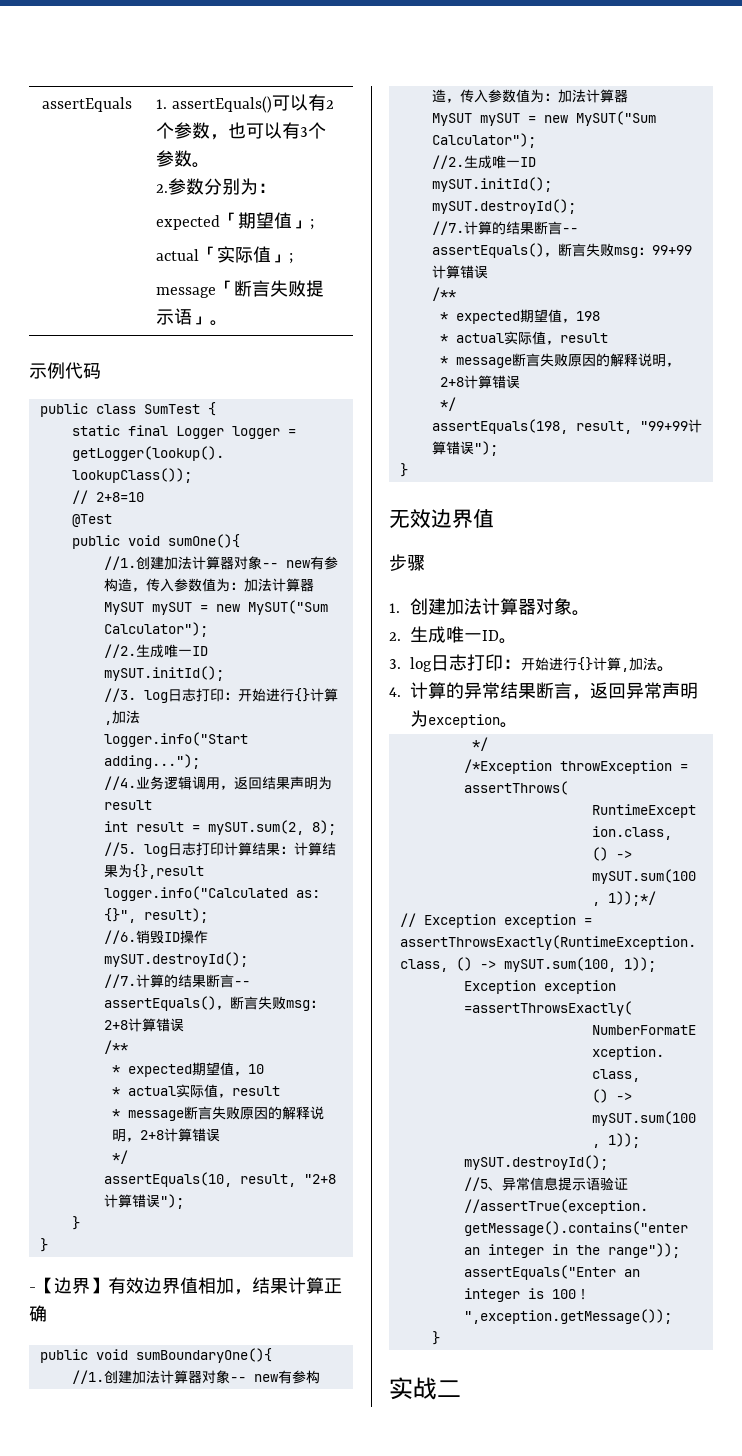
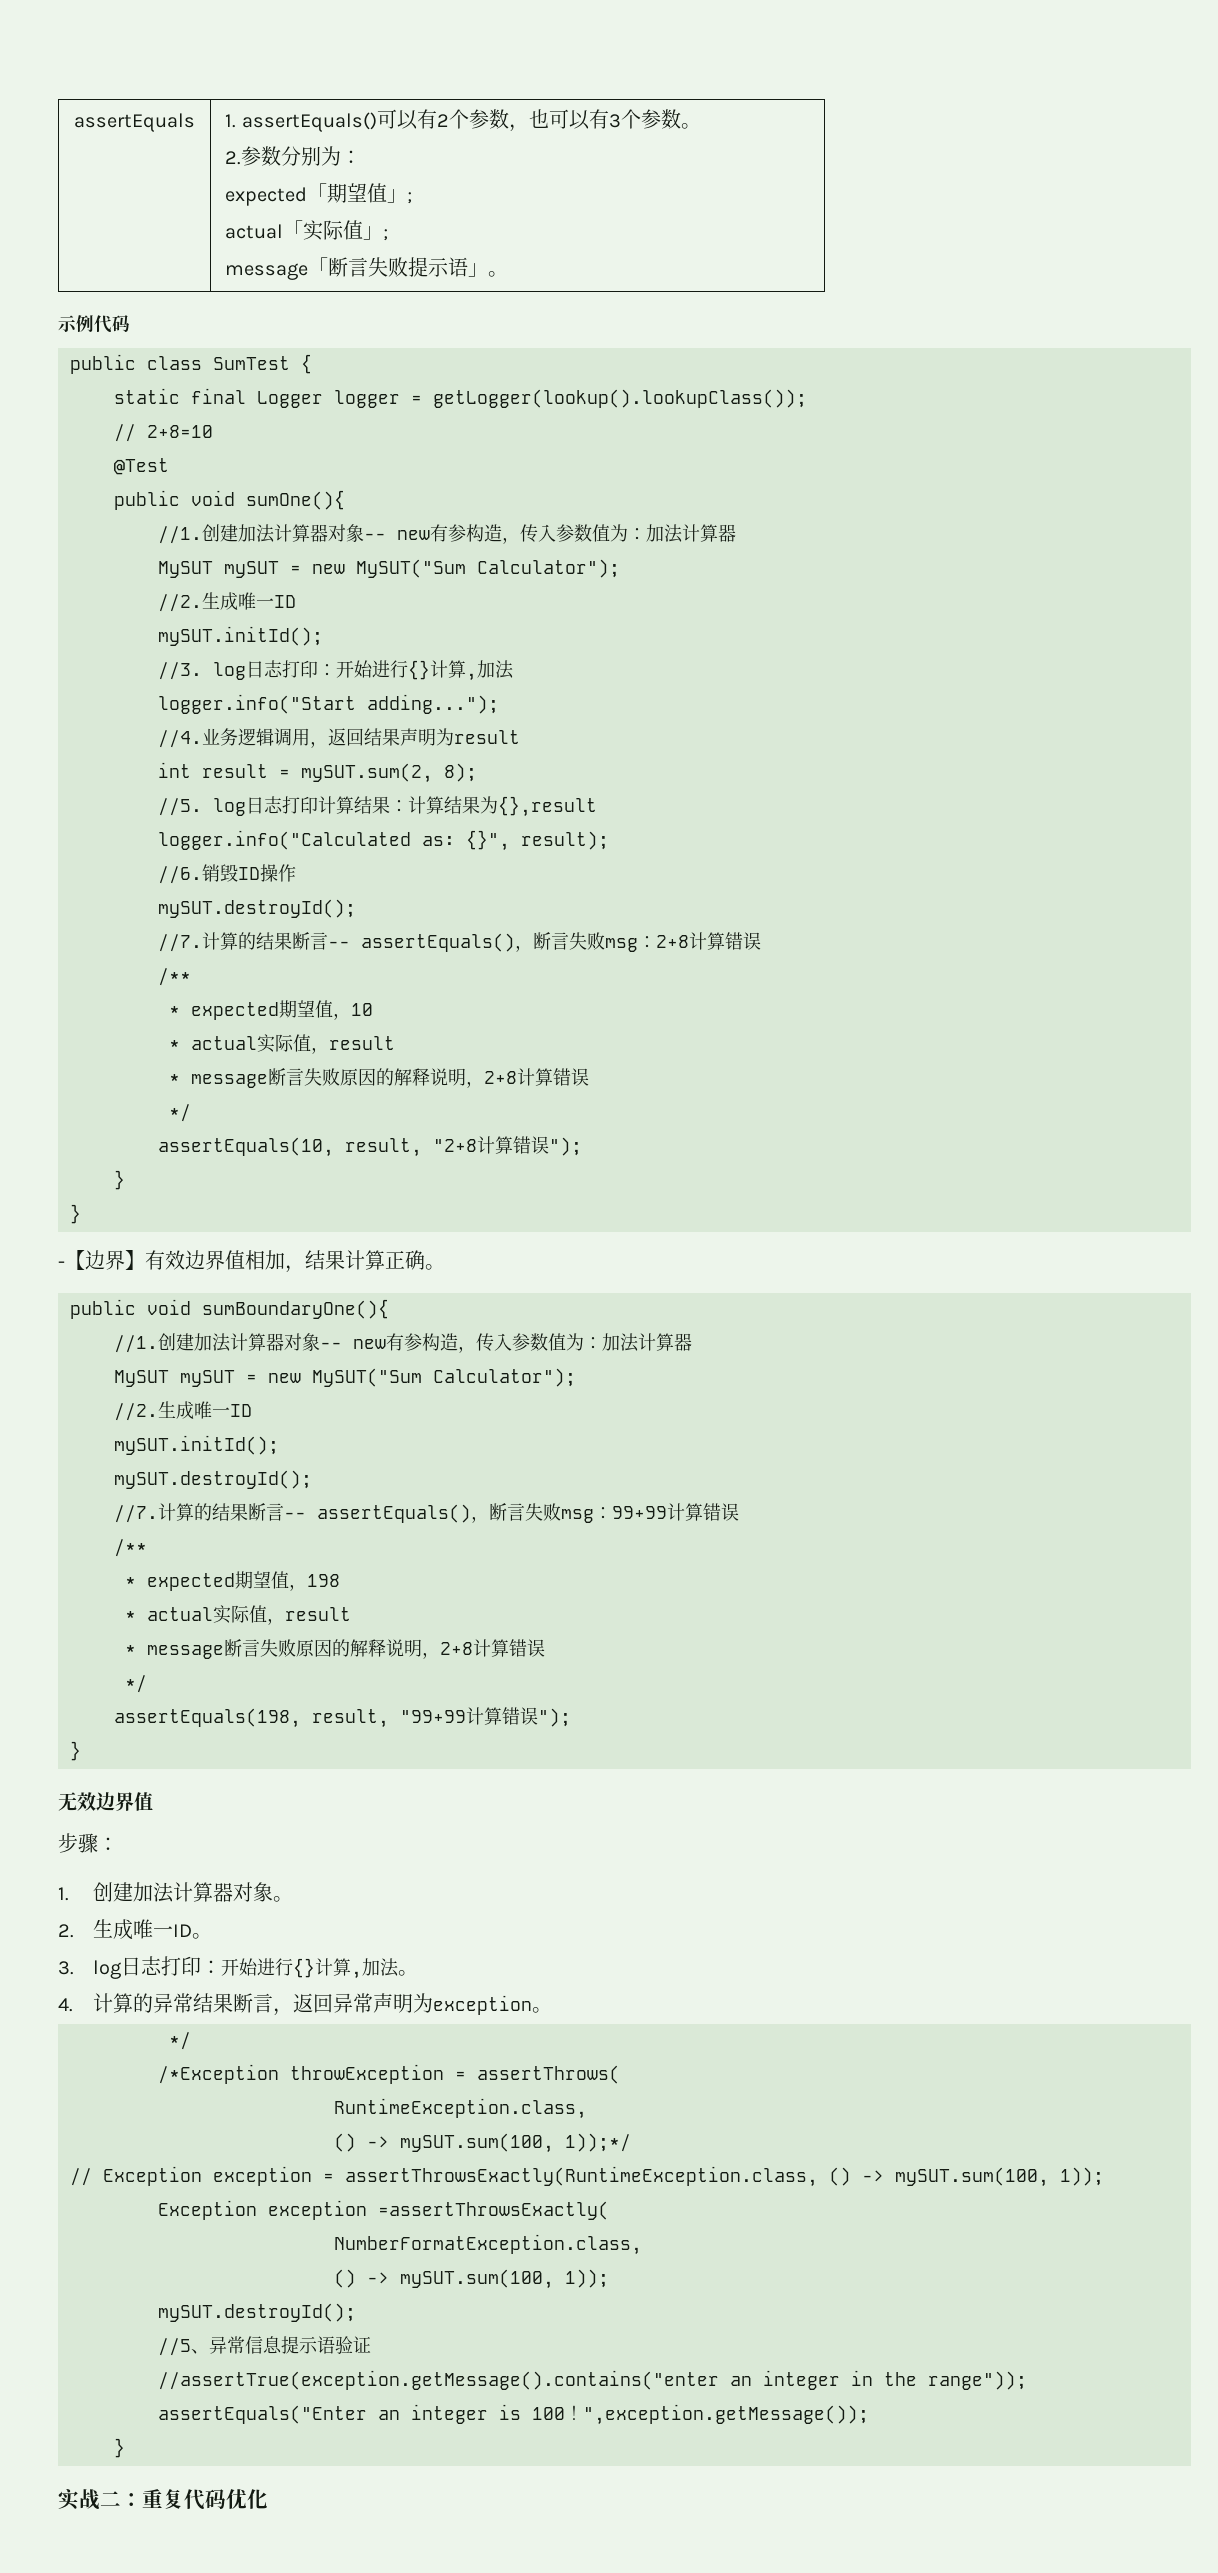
- -【边界】有效边界值相加，结果计算正确
+ -【边界】有效边界值相加，结果计算正确。
- 步骤
+ 步骤：
- 实战二
+ 实战二：重复代码优化

